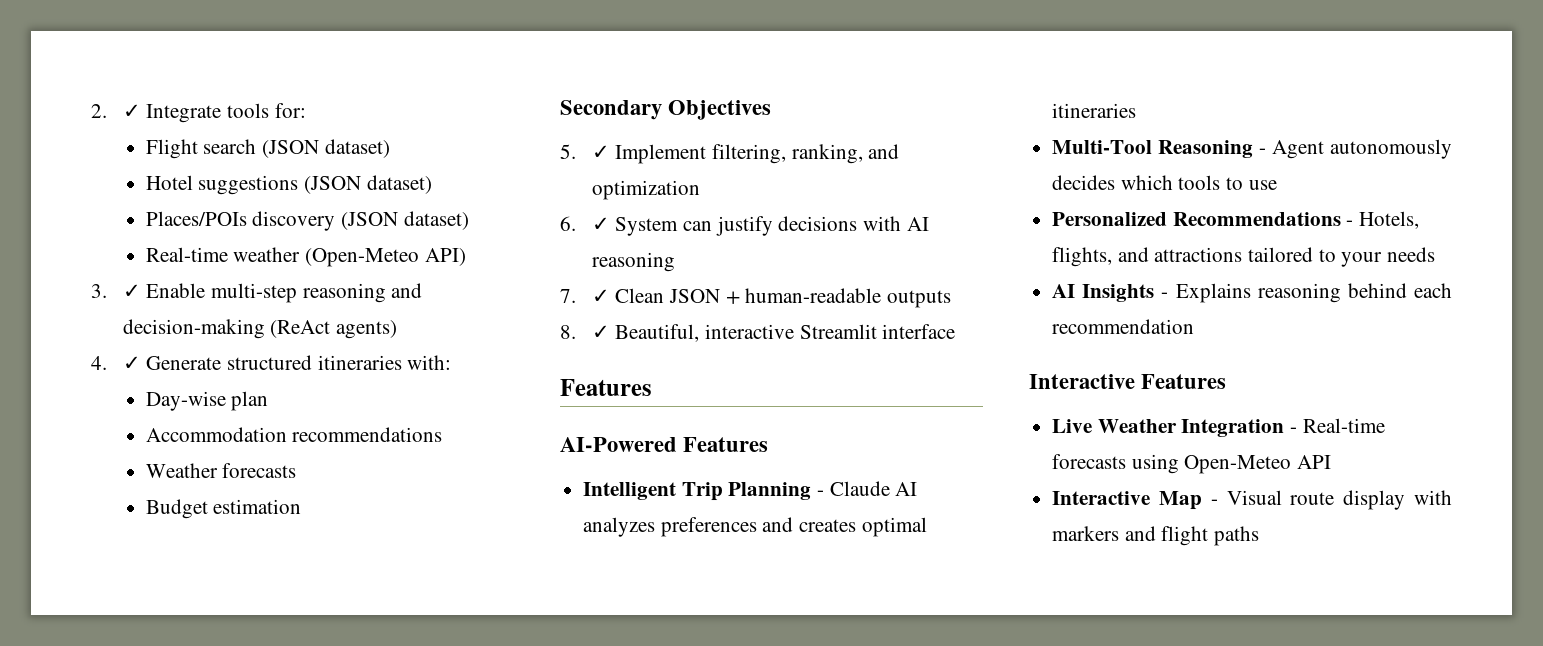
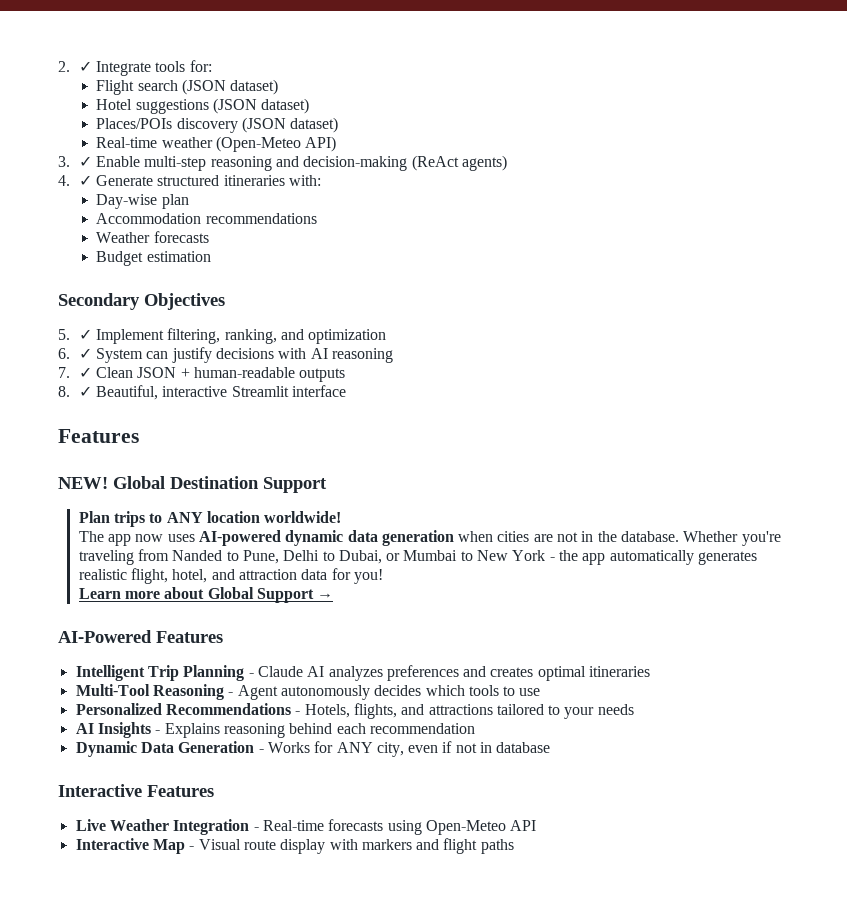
+ NEW! Global Destination Support
+ Plan trips to ANY location worldwide!
+ The app now uses AI-powered dynamic data generation when cities are not in the database. Whether you're traveling from Nanded to Pune, Delhi to Dubai, or Mumbai to New York - the app automatically generates realistic flight, hotel, and attraction data for you!
+ Learn more about Global Support →
+ Dynamic Data Generation - Works for ANY city, even if not in database

